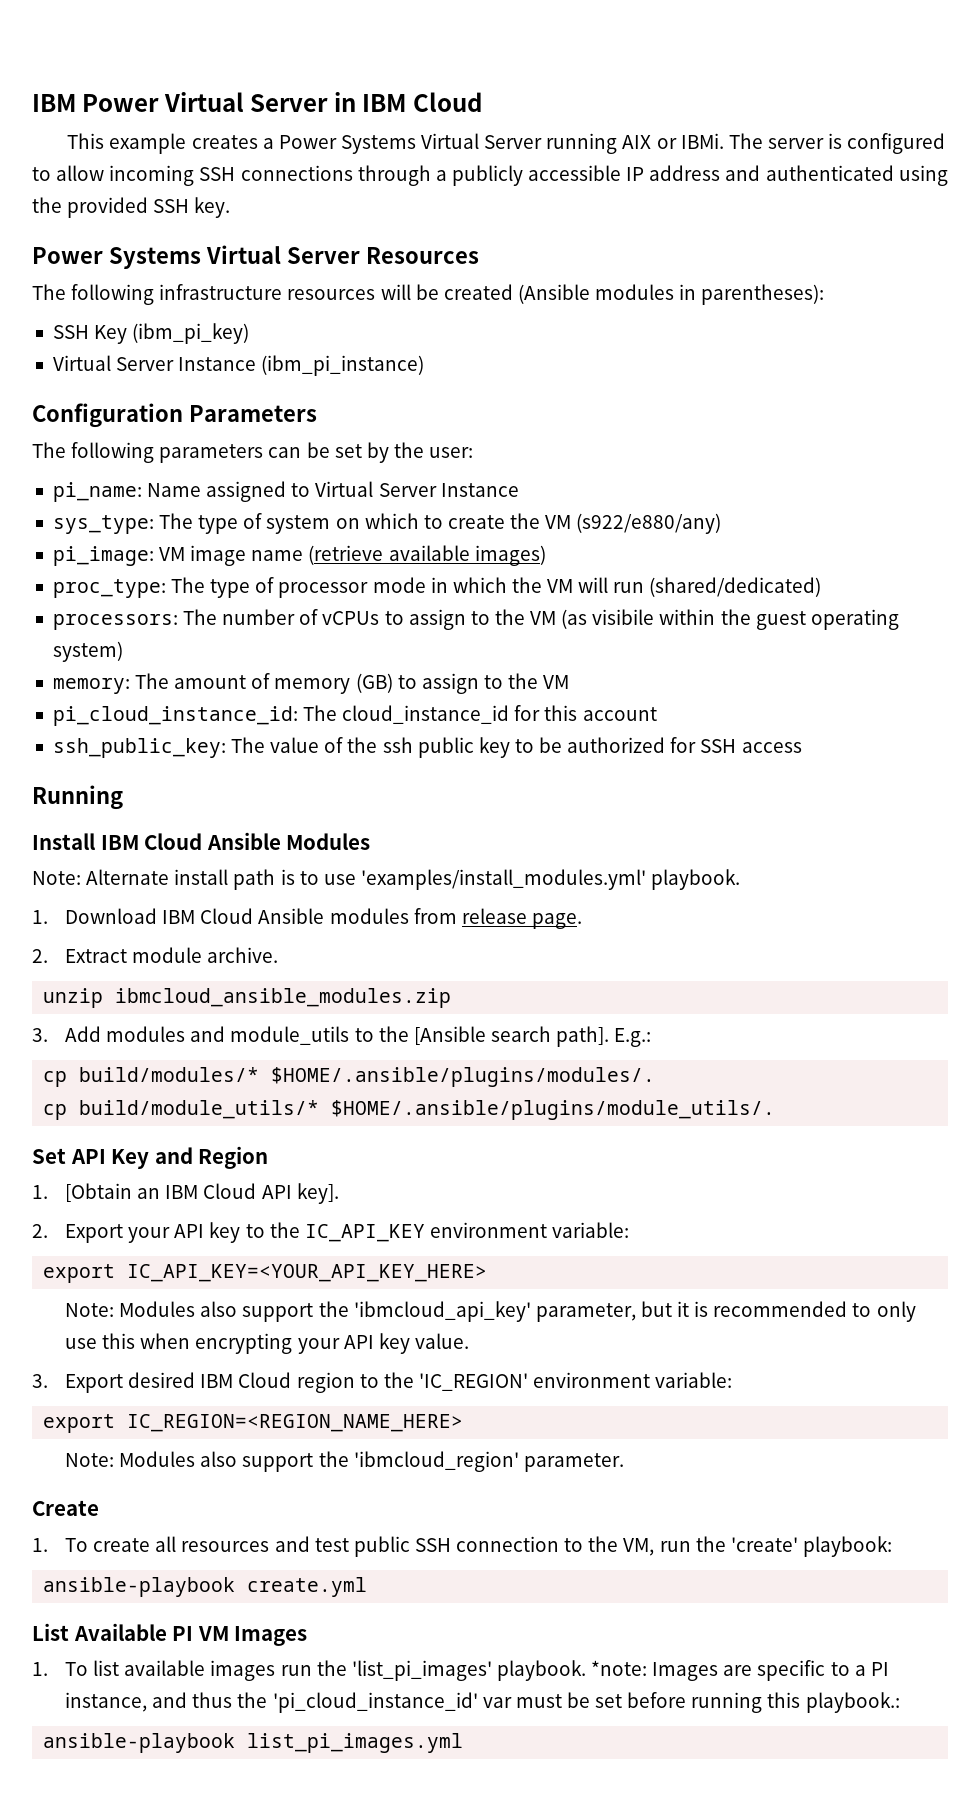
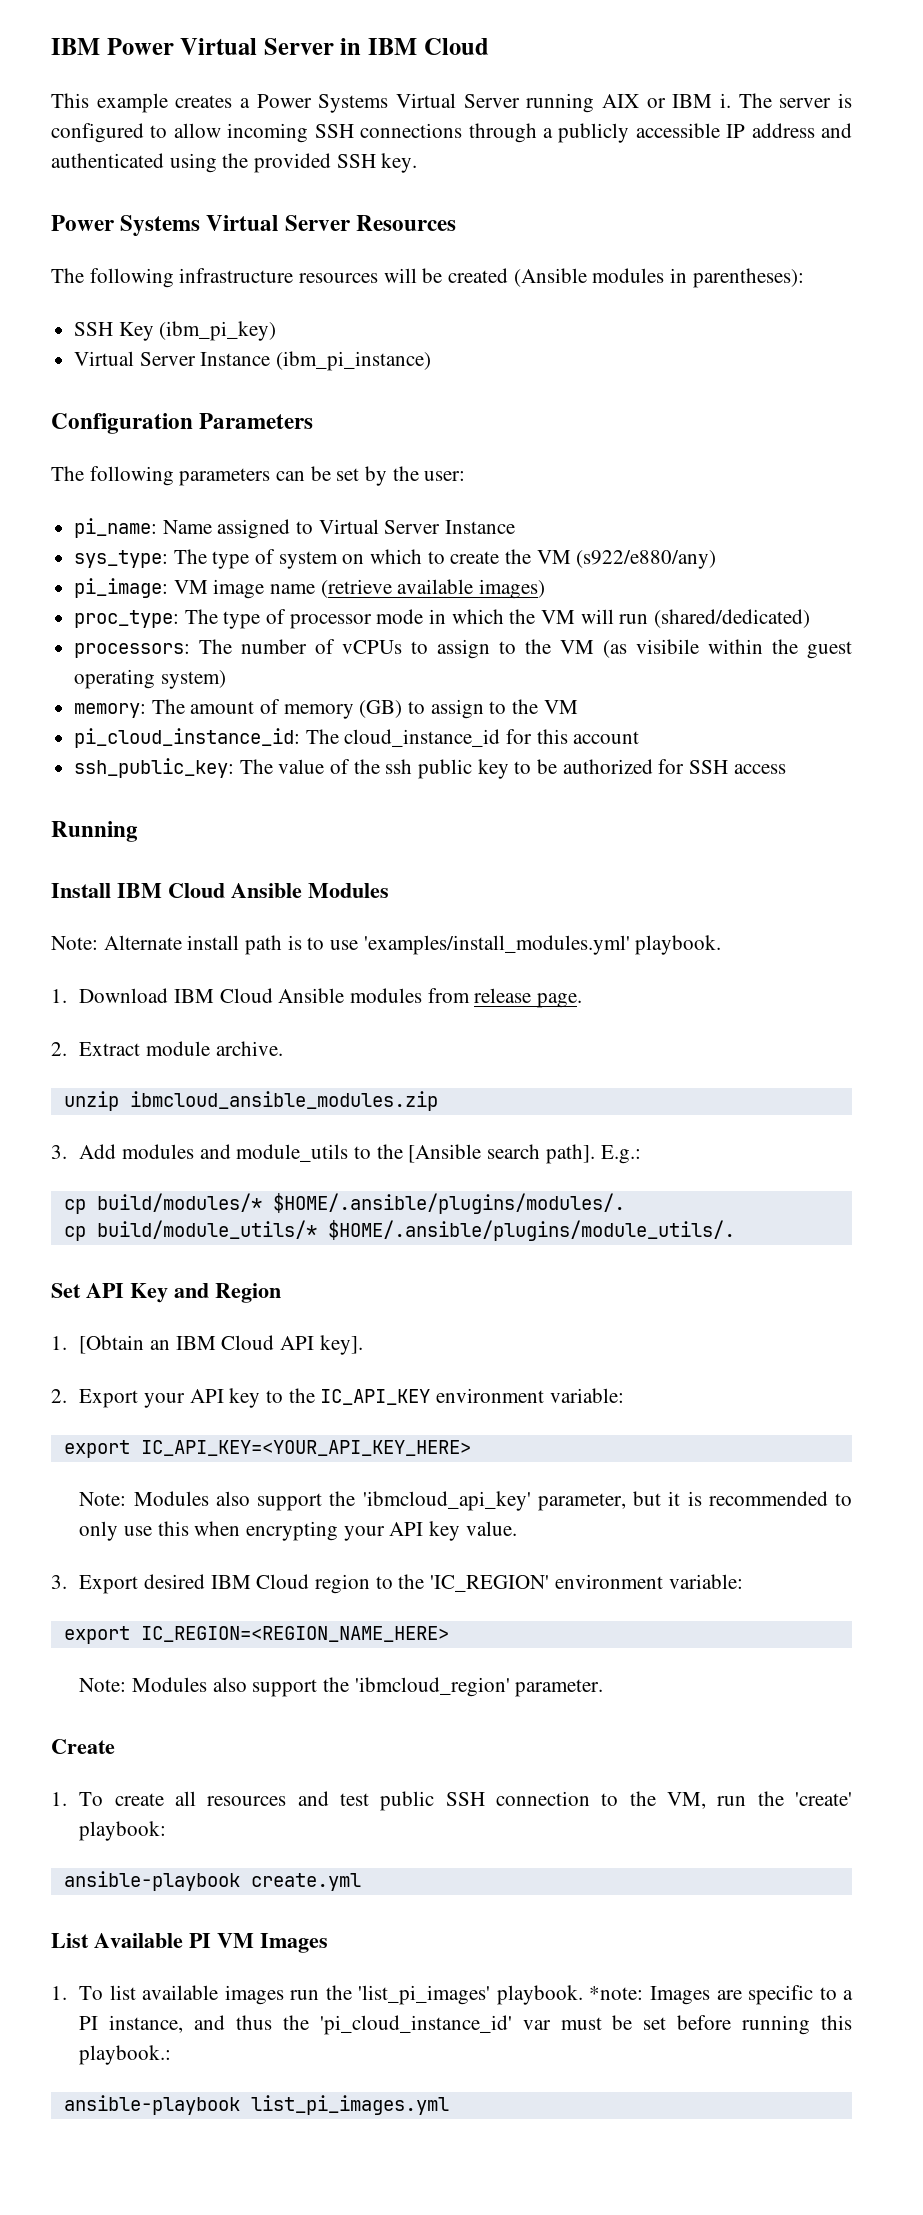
- This example creates a Power Systems Virtual Server running AIX or IBMi.
+ This example creates a Power Systems Virtual Server running AIX or IBM i.

